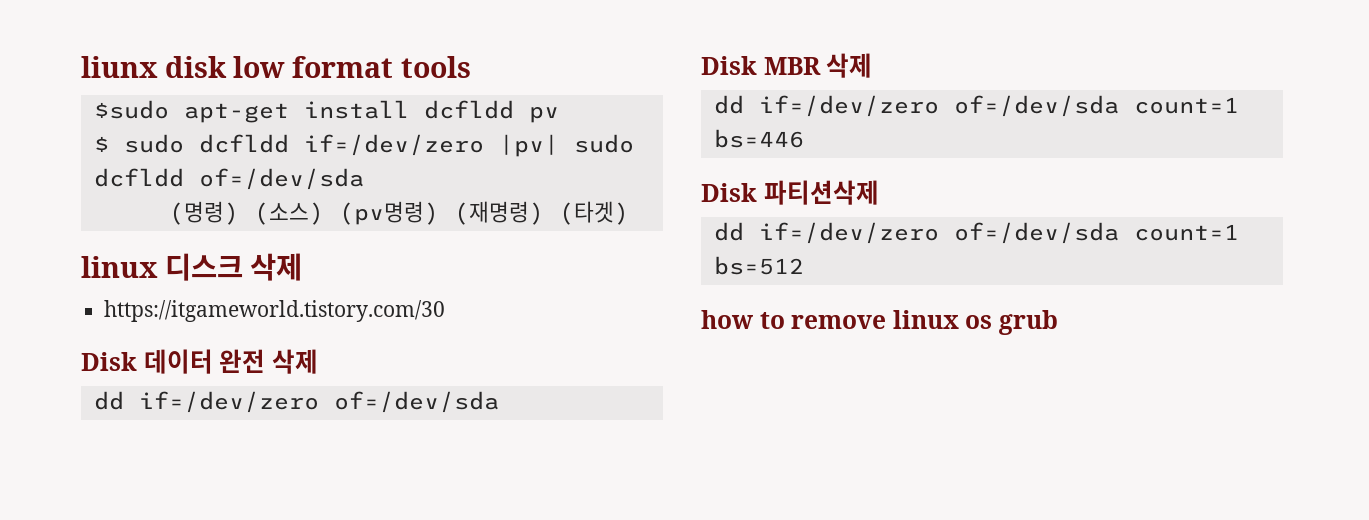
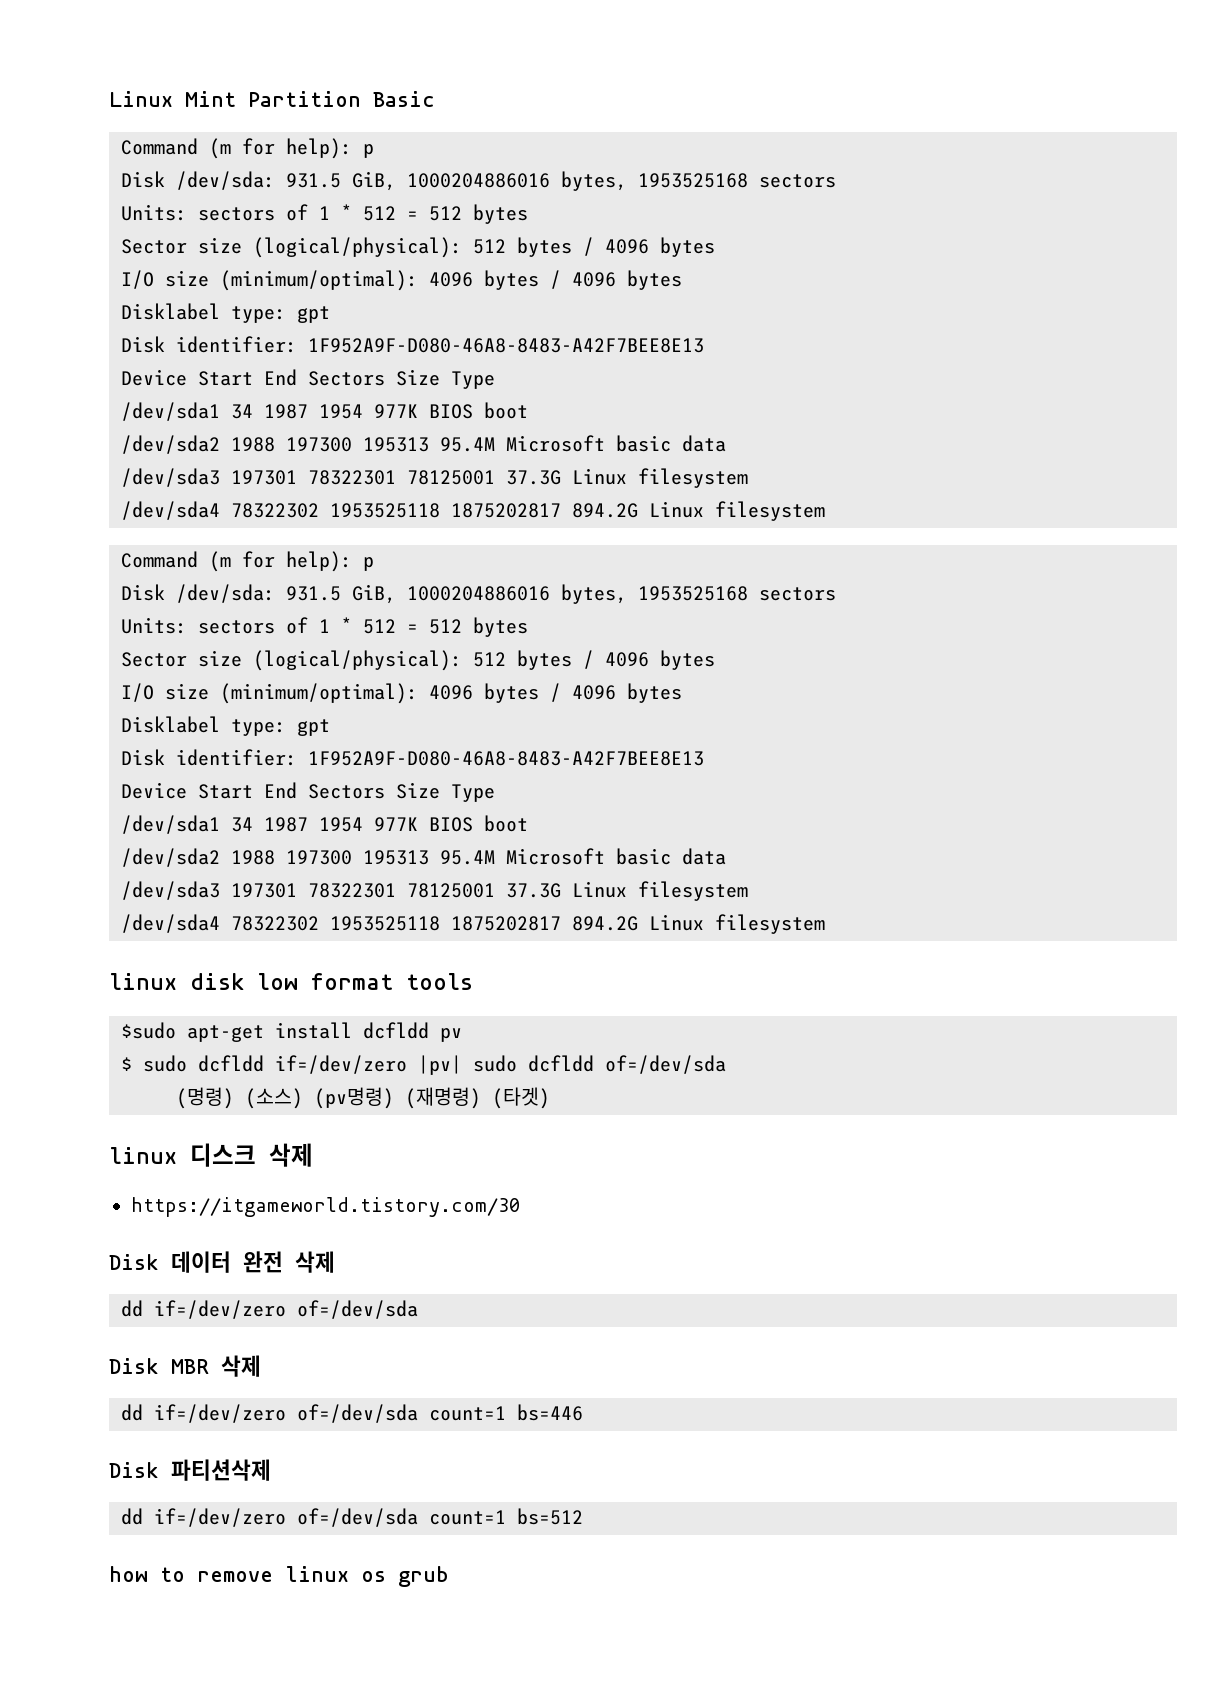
- liunx disk low format tools
+ Linux Mint Partition Basic
+ Command (m for help): p
+ Disk /dev/sda: 931.5 GiB, 1000204886016 bytes, 1953525168 sectors
+ Units: sectors of 1 * 512 = 512 bytes
+ Sector size (logical/physical): 512 bytes / 4096 bytes
+ I/O size (minimum/optimal): 4096 bytes / 4096 bytes
+ Disklabel type: gpt
+ Disk identifier: 1F952A9F-D080-46A8-8483-A42F7BEE8E13
+ Device Start End Sectors Size Type
+ /dev/sda1 34 1987 1954 977K BIOS boot
+ /dev/sda2 1988 197300 195313 95.4M Microsoft basic data
+ /dev/sda3 197301 78322301 78125001 37.3G Linux filesystem
+ /dev/sda4 78322302 1953525118 1875202817 894.2G Linux filesystem
+ Command (m for help): p
+ Disk /dev/sda: 931.5 GiB, 1000204886016 bytes, 1953525168 sectors
+ Units: sectors of 1 * 512 = 512 bytes
+ Sector size (logical/physical): 512 bytes / 4096 bytes
+ I/O size (minimum/optimal): 4096 bytes / 4096 bytes
+ Disklabel type: gpt
+ Disk identifier: 1F952A9F-D080-46A8-8483-A42F7BEE8E13
+ Device Start End Sectors Size Type
+ /dev/sda1 34 1987 1954 977K BIOS boot
+ /dev/sda2 1988 197300 195313 95.4M Microsoft basic data
+ /dev/sda3 197301 78322301 78125001 37.3G Linux filesystem
+ /dev/sda4 78322302 1953525118 1875202817 894.2G Linux filesystem
+ linux disk low format tools

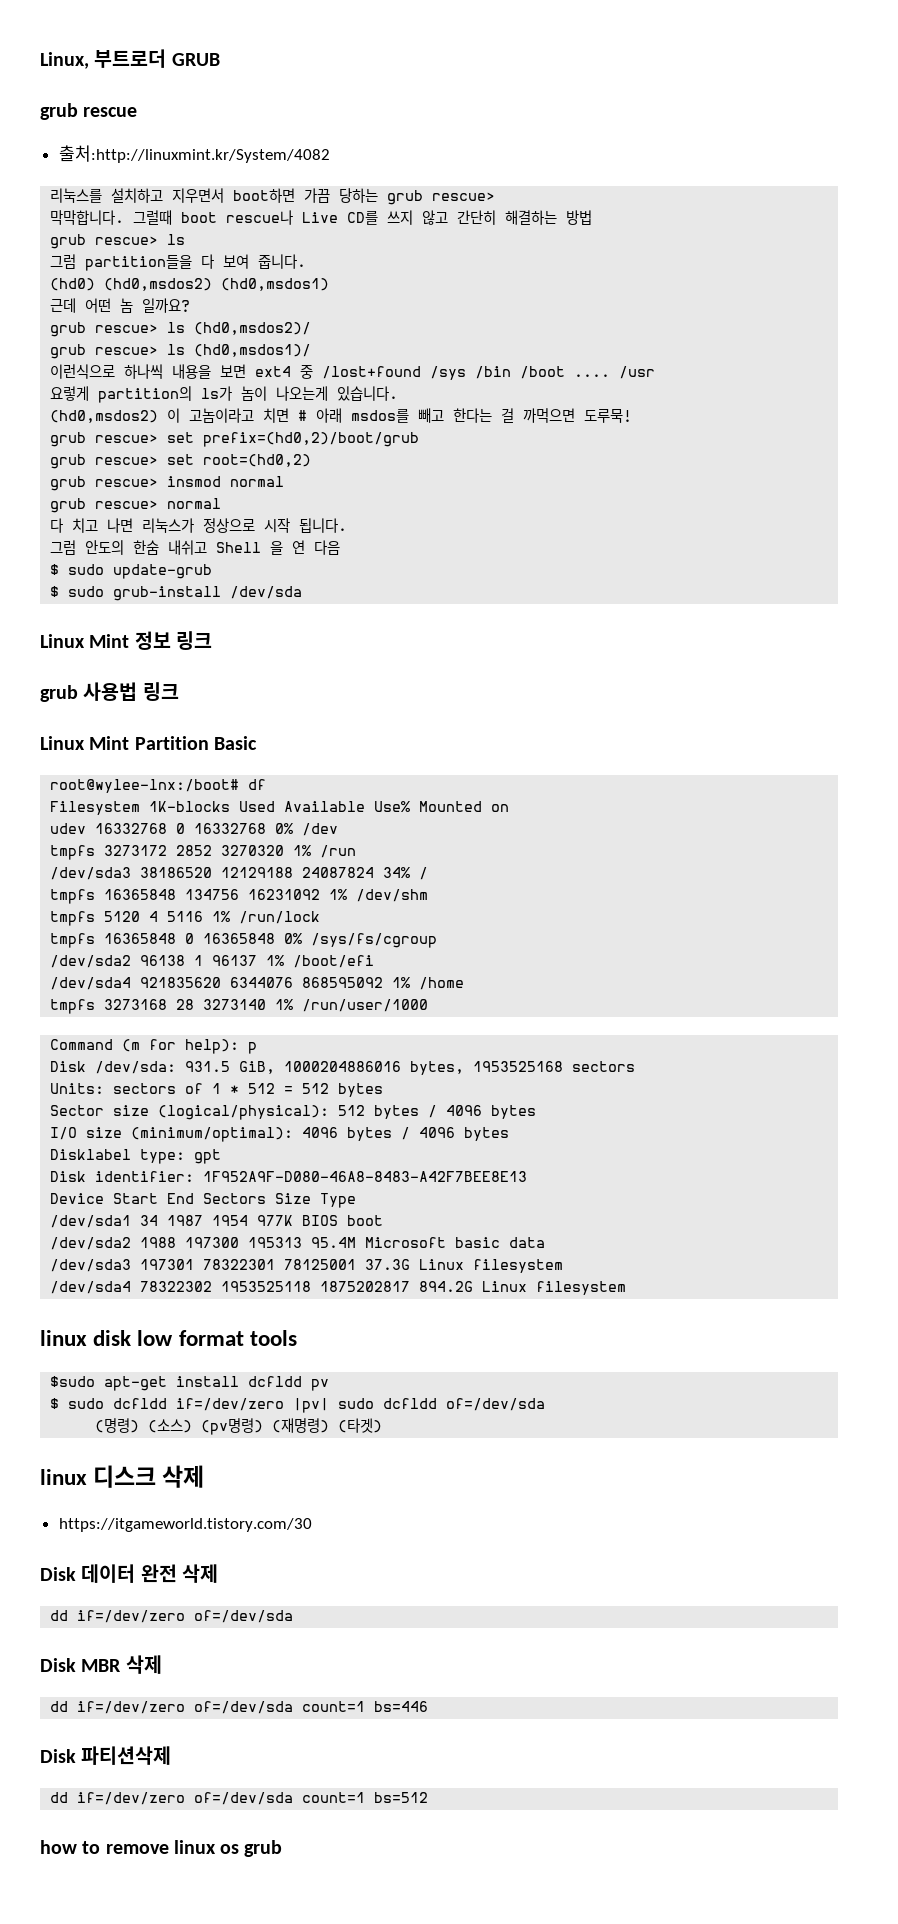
+ Linux, 부트로더 GRUB
+ grub rescue
+ 출처:http://linuxmint.kr/System/4082
+ 리눅스를 설치하고 지우면서 boot하면 가끔 당하는 grub rescue>
+ 막막합니다. 그럴때 boot rescue나 Live CD를 쓰지 않고 간단히 해결하는 방법
+ grub rescue> ls
+ 그럼 partition들을 다 보여 줍니다.
+ (hd0) (hd0,msdos2) (hd0,msdos1)
+ 근데 어떤 놈 일까요?
+ grub rescue> ls (hd0,msdos2)/
+ grub rescue> ls (hd0,msdos1)/
+ 이런식으로 하나씩 내용을 보면 ext4 중 /lost+found /sys /bin /boot .... /usr
+ 요렇게 partition의 ls가 놈이 나오는게 있습니다.
+ (hd0,msdos2) 이 고놈이라고 치면 # 아래 msdos를 빼고 한다는 걸 까먹으면 도루묵!
+ grub rescue> set prefix=(hd0,2)/boot/grub
+ grub rescue> set root=(hd0,2)
+ grub rescue> insmod normal
+ grub rescue> normal
+ 다 치고 나면 리눅스가 정상으로 시작 됩니다.
+ 그럼 안도의 한숨 내쉬고 Shell 을 연 다음
+ $ sudo update-grub
+ $ sudo grub-install /dev/sda
+ Linux Mint 정보 링크
+ grub 사용법 링크
  Linux Mint Partition Basic
- Command (m for help): p
- Disk /dev/sda: 931.5 GiB, 1000204886016 bytes, 1953525168 sectors
- Units: sectors of 1 * 512 = 512 bytes
- Sector size (logical/physical): 512 bytes / 4096 bytes
- I/O size (minimum/optimal): 4096 bytes / 4096 bytes
- Disklabel type: gpt
- Disk identifier: 1F952A9F-D080-46A8-8483-A42F7BEE8E13
- Device Start End Sectors Size Type
- /dev/sda1 34 1987 1954 977K BIOS boot
- /dev/sda2 1988 197300 195313 95.4M Microsoft basic data
- /dev/sda3 197301 78322301 78125001 37.3G Linux filesystem
- /dev/sda4 78322302 1953525118 1875202817 894.2G Linux filesystem
+ root@wylee-lnx:/boot# df
+ Filesystem 1K-blocks Used Available Use% Mounted on
+ udev 16332768 0 16332768 0% /dev
+ tmpfs 3273172 2852 3270320 1% /run
+ /dev/sda3 38186520 12129188 24087824 34% /
+ tmpfs 16365848 134756 16231092 1% /dev/shm
+ tmpfs 5120 4 5116 1% /run/lock
+ tmpfs 16365848 0 16365848 0% /sys/fs/cgroup
+ /dev/sda2 96138 1 96137 1% /boot/efi
+ /dev/sda4 921835620 6344076 868595092 1% /home
+ tmpfs 3273168 28 3273140 1% /run/user/1000

